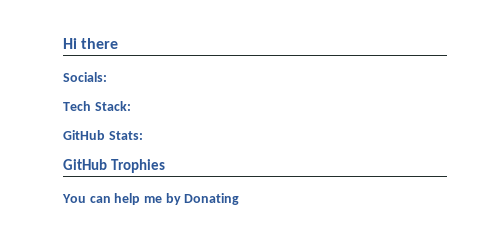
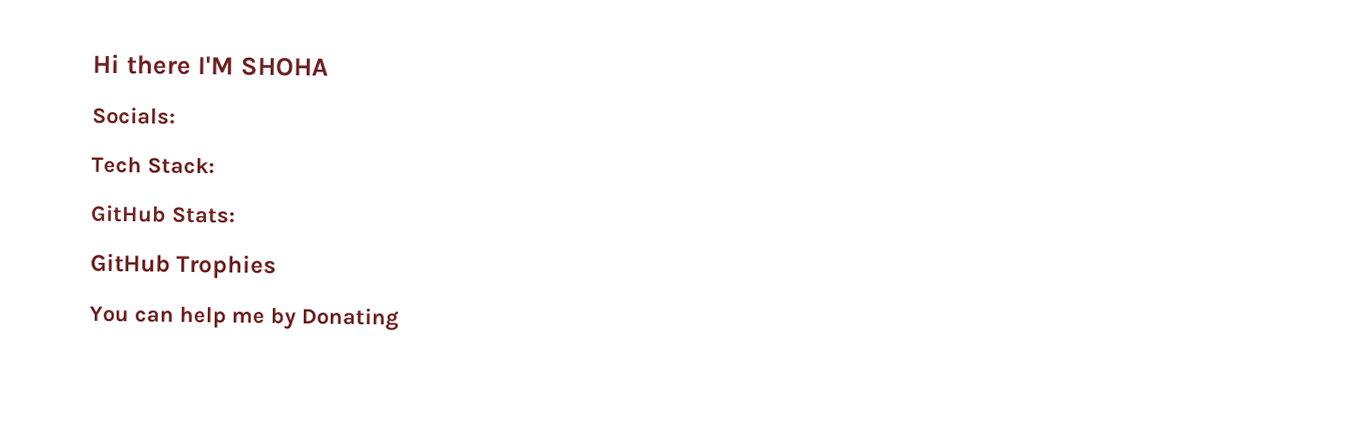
- Hi there
+ Hi there I'M SHOHA

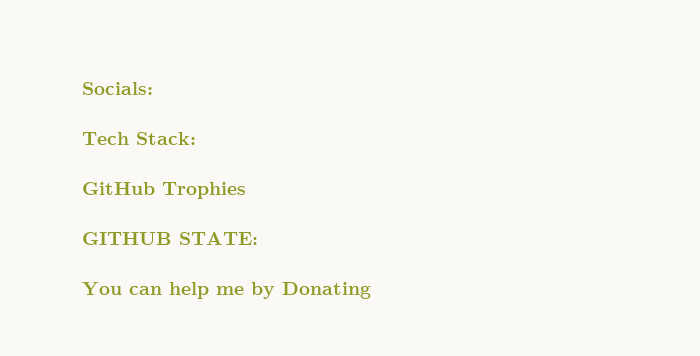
- Hi there I'M SHOHA
- GitHub Stats:
  GitHub Trophies
+ GITHUB STATE:

